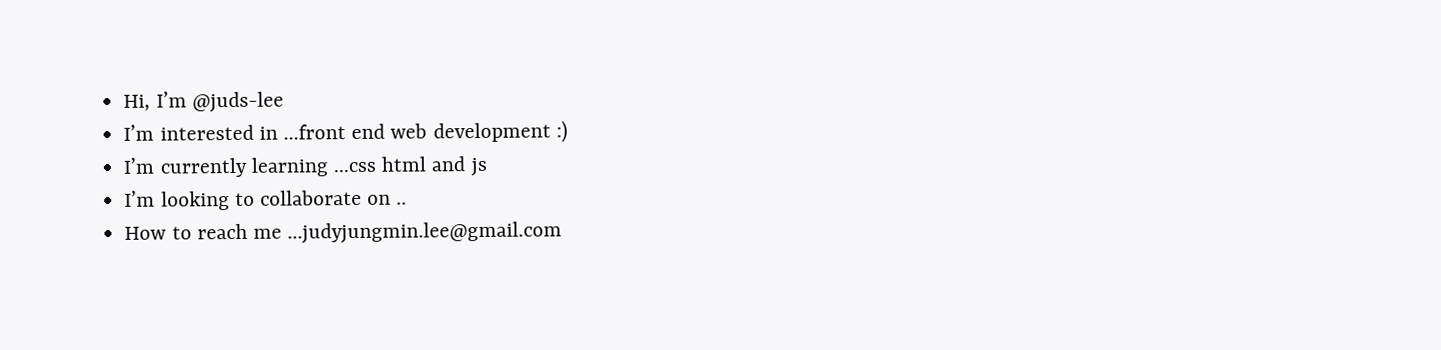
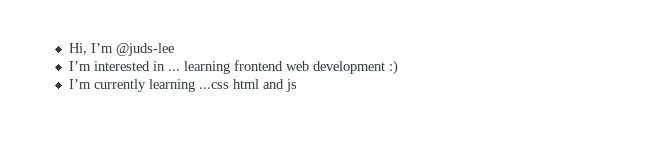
- I’m interested in ...front end web development :)
+ I’m interested in ... learning frontend web development :)
- I’m looking to collaborate on ..
- How to reach me ...judyjungmin.lee@gmail.com

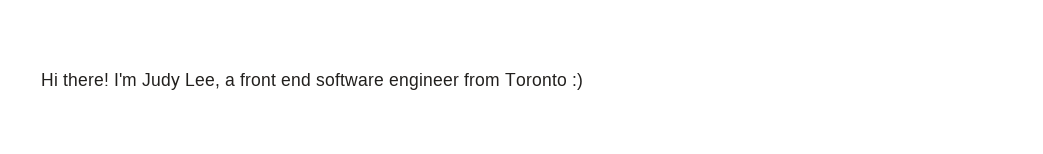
- Hi, I’m @juds-lee
- I’m interested in ... learning frontend web development :)
- I’m currently learning ...css html and js
+ Hi there! I'm Judy Lee, a front end software engineer from Toronto :)

